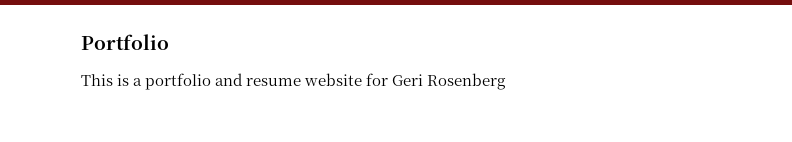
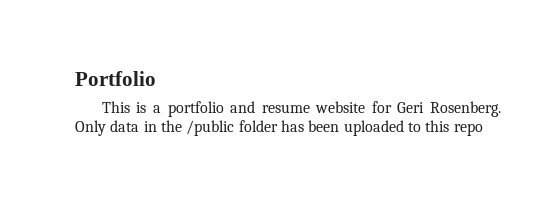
- This is a portfolio and resume website for Geri Rosenberg
+ This is a portfolio and resume website for Geri Rosenberg. Only data in the /public folder has been uploaded to this repo

